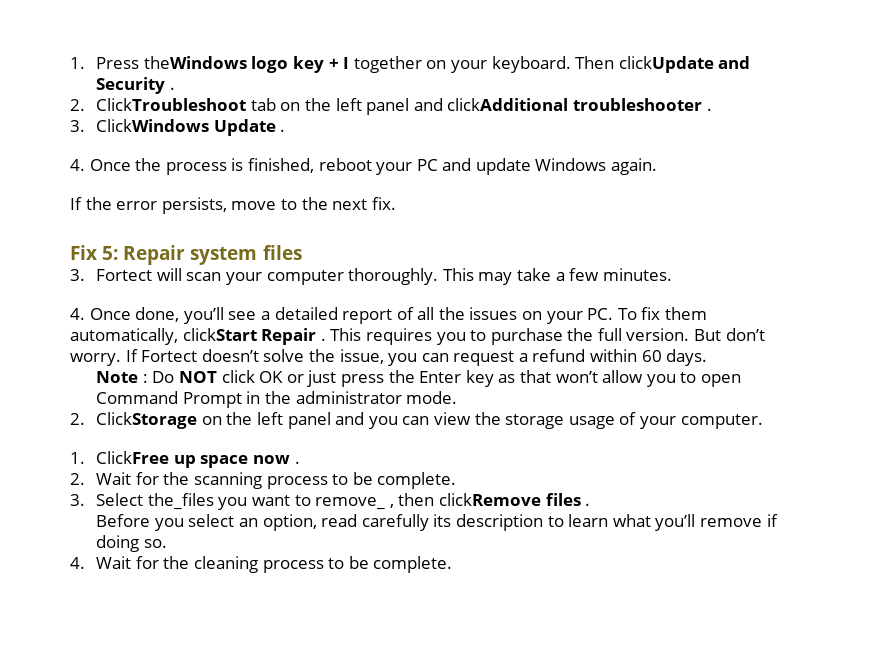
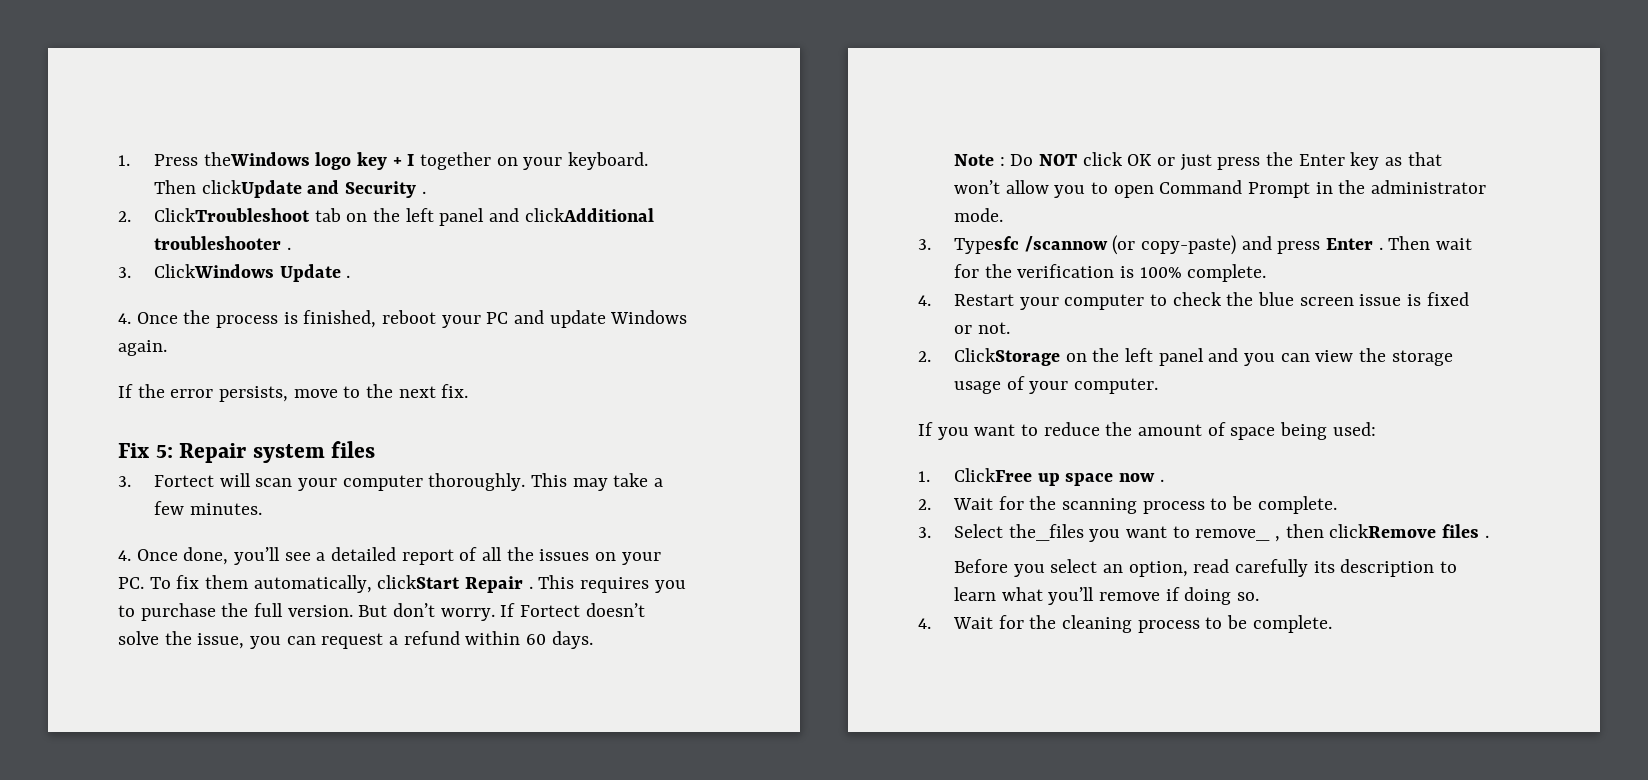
+ 3. Typesfc /scannow (or copy-paste) and press Enter . Then wait for the verification is 100% complete.
+ 4. Restart your computer to check the blue screen issue is fixed or not.
+ If you want to reduce the amount of space being used:

